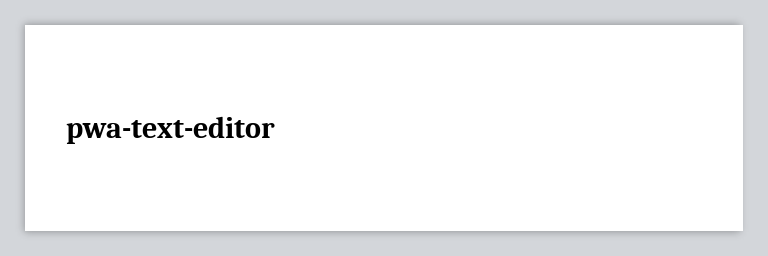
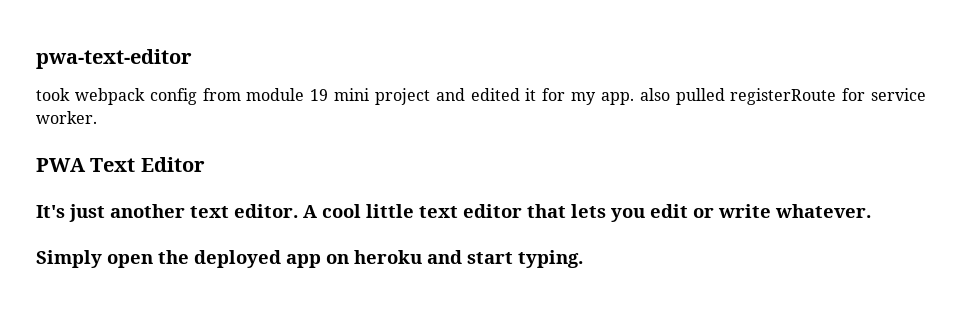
+ took webpack config from module 19 mini project and edited it for my app. also pulled registerRoute for service worker.
+ PWA Text Editor
+ It's just another text editor. A cool little text editor that lets you edit or write whatever.
+ Simply open the deployed app on heroku and start typing.

